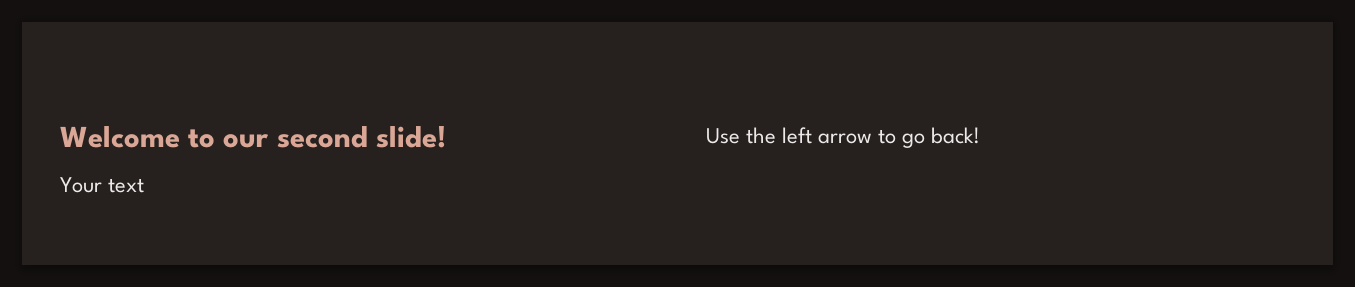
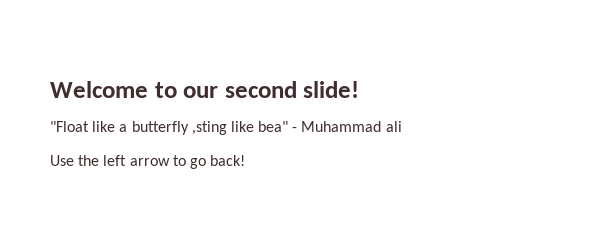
- Your text
+ "Float like a butterfly ,sting like bea" - Muhammad ali

